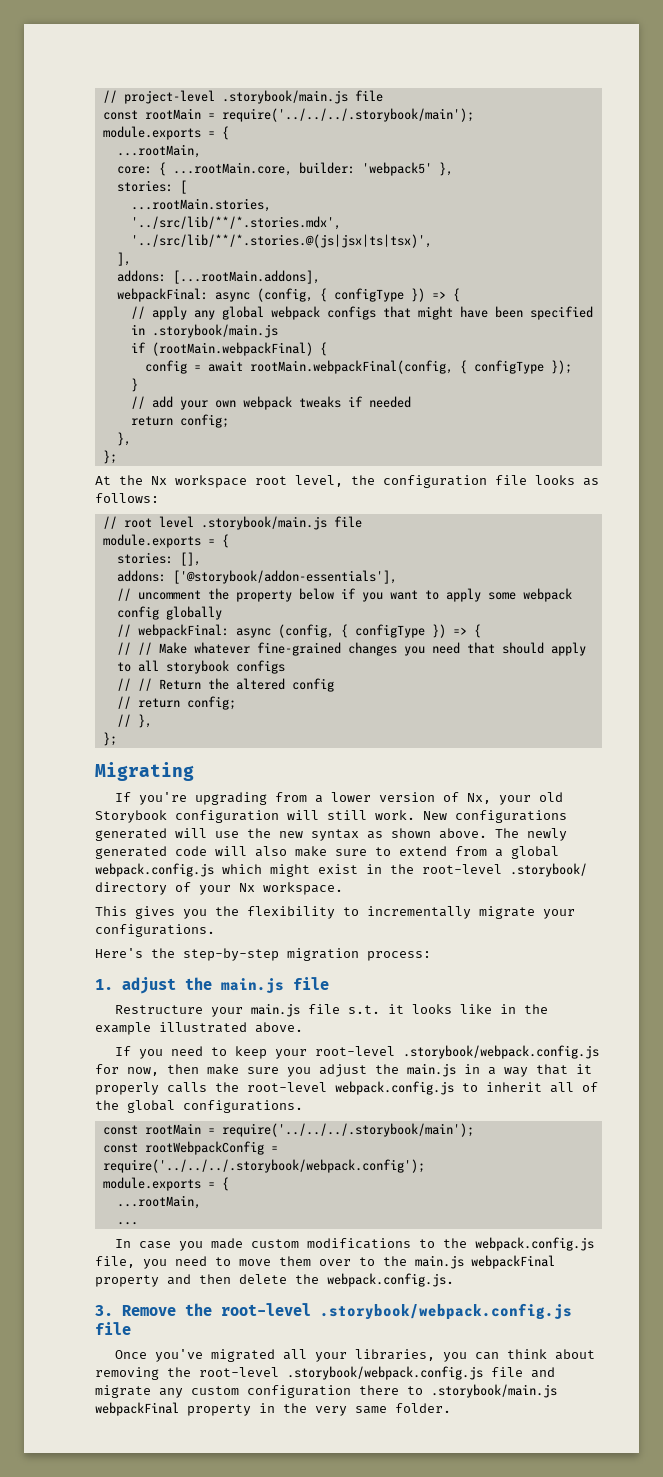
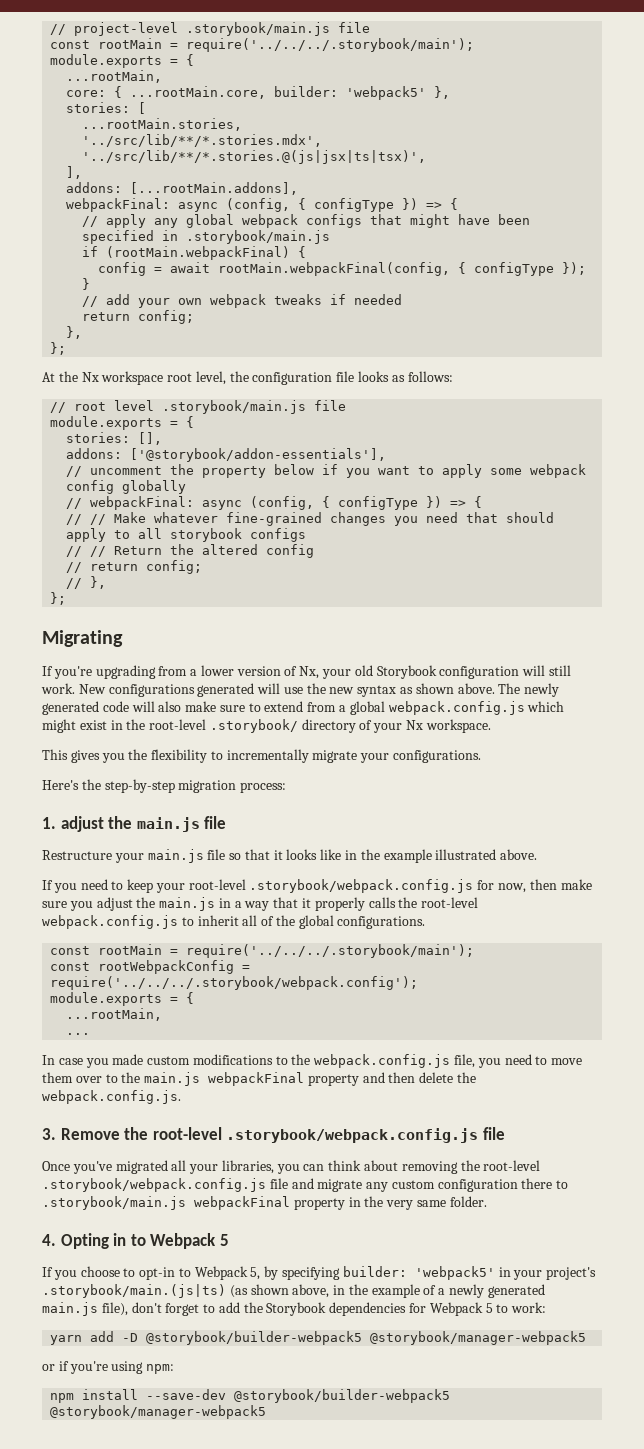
- Restructure your main.js file s.t. it looks like in the example illustrated above.
+ Restructure your main.js file so that it looks like in the example illustrated above.
+ 4. Opting in to Webpack 5
+ If you choose to opt-in to Webpack 5, by specifying builder: 'webpack5' in your project's .storybook/main.(js|ts) (as shown above, in the example of a newly generated main.js file), don't forget to add the Storybook dependencies for Webpack 5 to work:
+ yarn add -D @storybook/builder-webpack5 @storybook/manager-webpack5
+ or if you're using npm:
+ npm install --save-dev @storybook/builder-webpack5 @storybook/manager-webpack5

